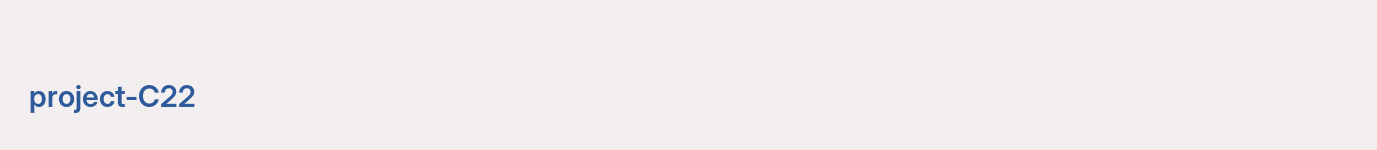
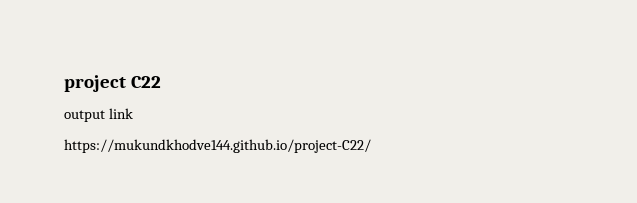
- project-C22
+ project C22
+ output link
+ https://mukundkhodve144.github.io/project-C22/

